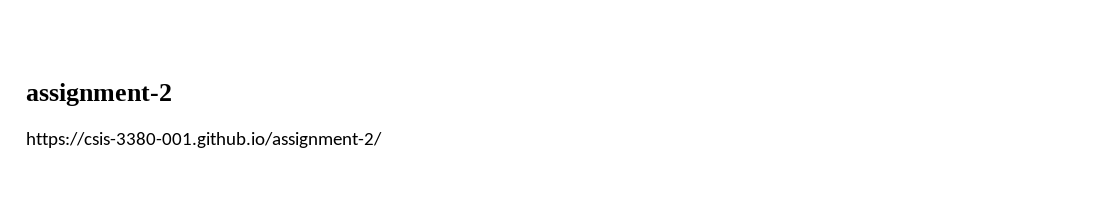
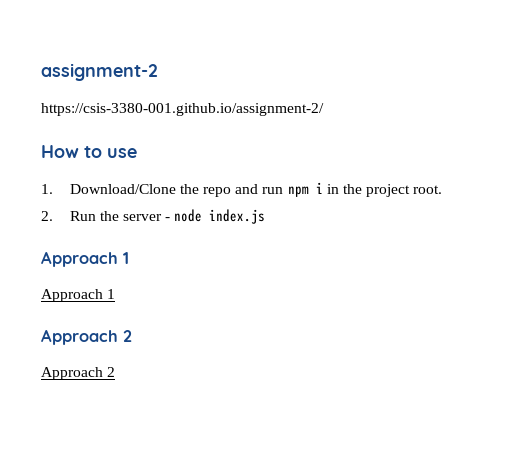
+ How to use
+ 1. Download/Clone the repo and run npm i in the project root.
+ 2. Run the server - node index.js
+ Approach 1
+ Approach 1
+ Approach 2
+ Approach 2

